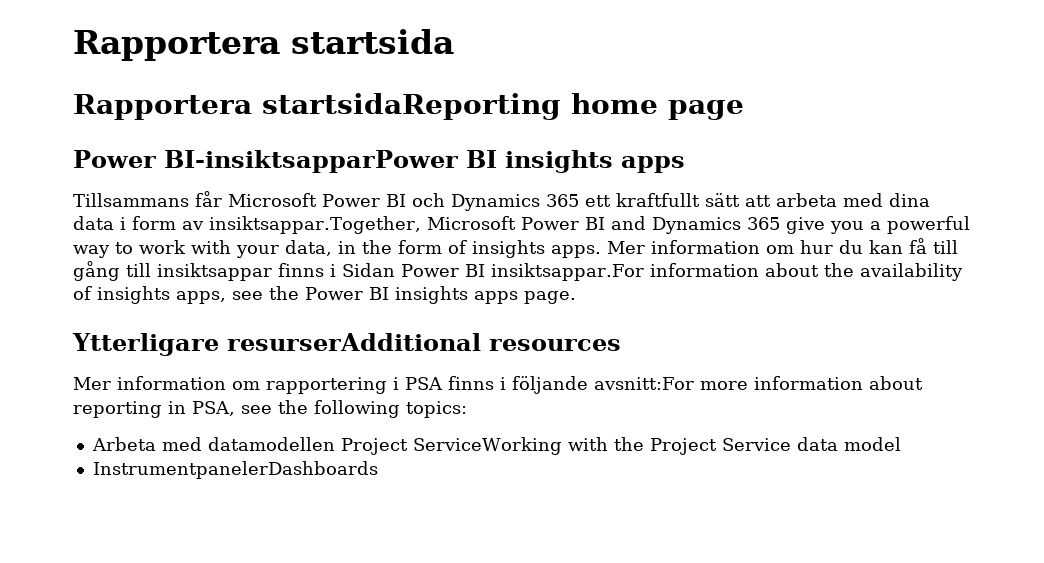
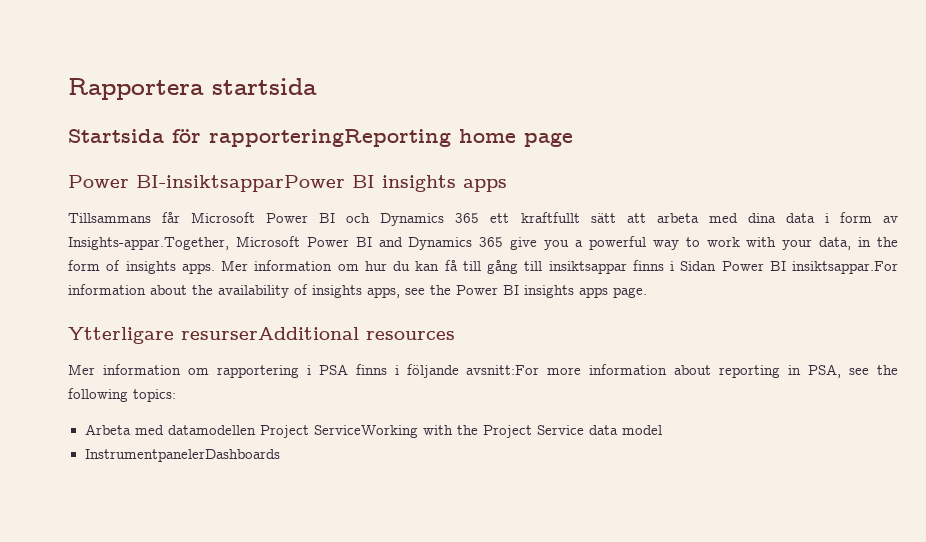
- Rapportera startsidaReporting home page
+ Startsida för rapporteringReporting home page
- Tillsammans får Microsoft Power BI och Dynamics 365 ett kraftfullt sätt att arbeta med dina data i form av insiktsappar.Together, Microsoft Power BI and Dynamics 365 give you a powerful way to work with your data, in the form of insights apps.
+ Tillsammans får Microsoft Power BI och Dynamics 365 ett kraftfullt sätt att arbeta med dina data i form av Insights-appar.Together, Microsoft Power BI and Dynamics 365 give you a powerful way to work with your data, in the form of insights apps.

